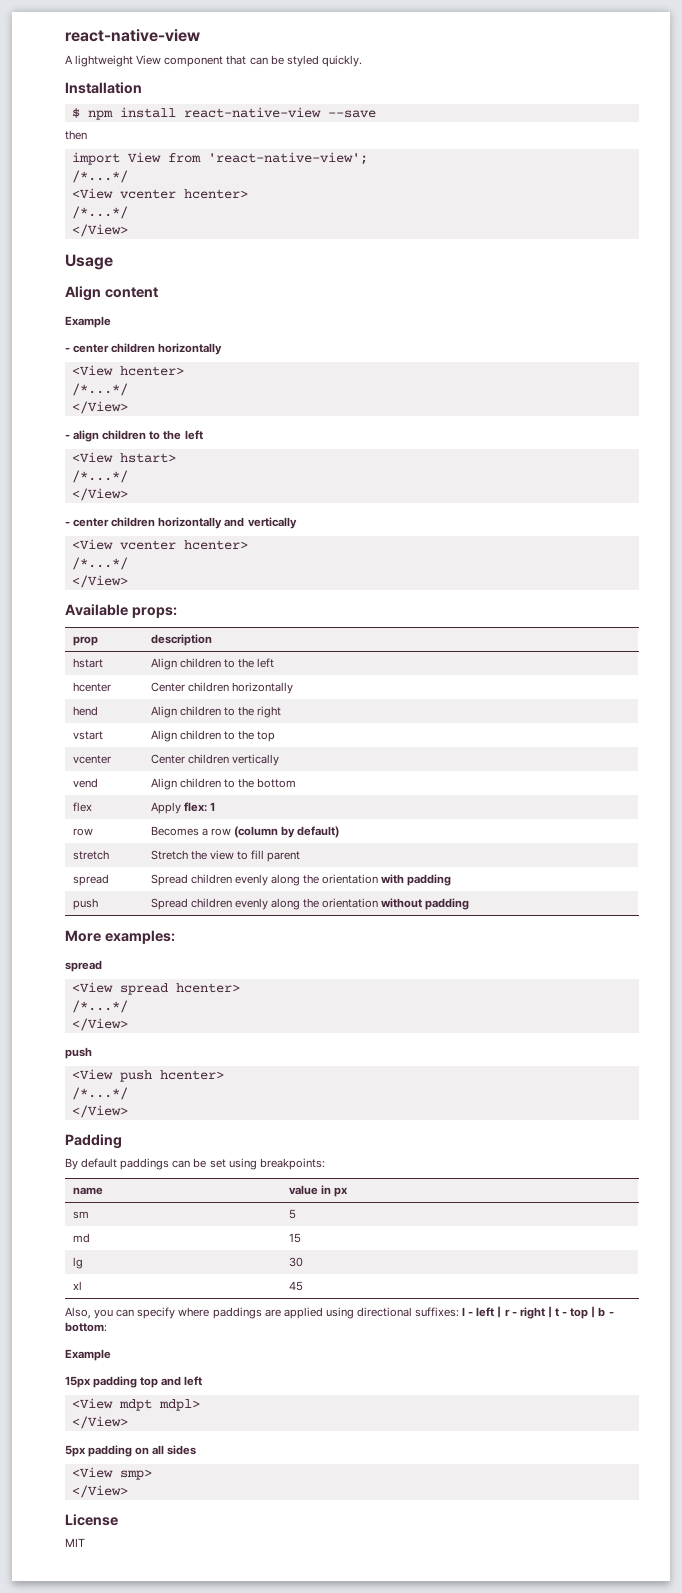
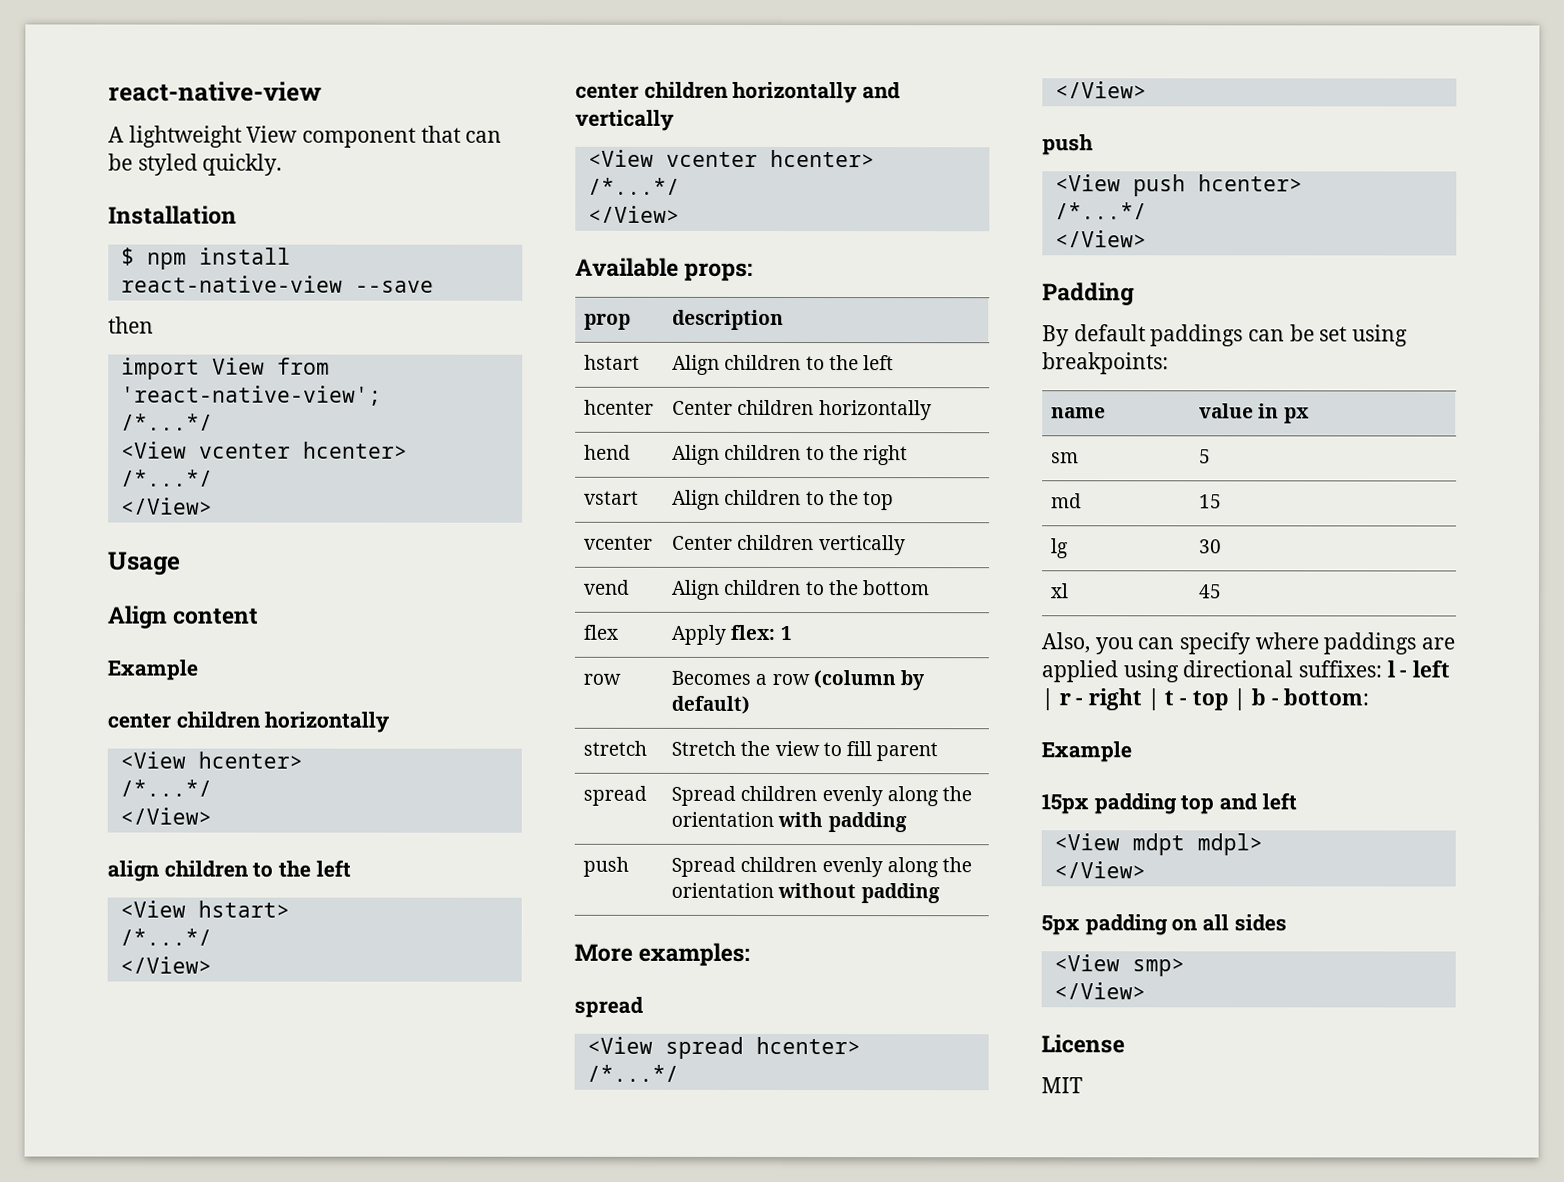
  Align content
  Example
- - center children horizontally
+ center children horizontally
- - align children to the left
+ align children to the left
- - center children horizontally and vertically
+ center children horizontally and vertically

